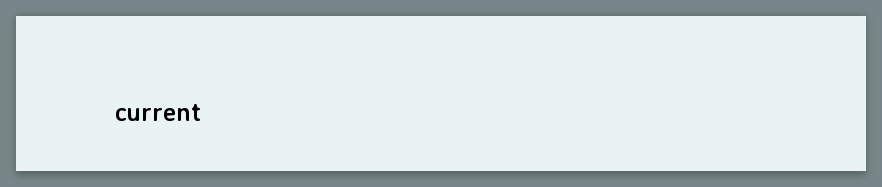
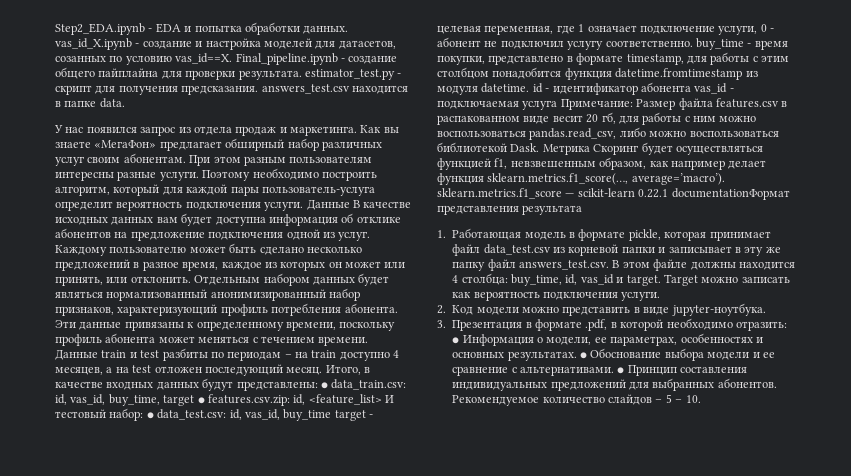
- current
+ Step2_EDA.ipynb - EDA и попытка обработки данных. vas_id_X.ipynb - создание и настройка моделей для датасетов, созанных по условию vas_id==X. Final_pipeline.ipynb - создание общего пайплайна для проверки результата. estimator_test.py - скрипт для получения предсказания. answers_test.csv находится в папке data.
+ У нас появился запрос из отдела продаж и маркетинга. Как вы знаете «МегаФон» предлагает обширный набор различных услуг своим абонентам. При этом разным пользователям интересны разные услуги. Поэтому необходимо построить алгоритм, который для каждой пары пользователь-услуга определит вероятность подключения услуги. Данные В качестве исходных данных вам будет доступна информация об отклике абонентов на предложение подключения одной из услуг. Каждому пользователю может быть сделано несколько предложений в разное время, каждое из которых он может или принять, или отклонить. Отдельным набором данных будет являться нормализованный анонимизированный набор признаков, характеризующий профиль потребления абонента. Эти данные привязаны к определенному времени, поскольку профиль абонента может меняться с течением времени. Данные train и test разбиты по периодам – на train доступно 4 месяцев, а на test отложен последующий месяц. Итого, в качестве входных данных будут представлены: ● data_train.csv: id, vas_id, buy_time, target ● features.csv.zip: id, <feature_list> И тестовый набор: ● data_test.csv: id, vas_id, buy_time target - целевая переменная, где 1 означает подключение услуги, 0 - абонент не подключил услугу соответственно. buy_time - время покупки, представлено в формате timestamp, для работы с этим столбцом понадобится функция datetime.fromtimestamp из модуля datetime. id - идентификатор абонента vas_id - подключаемая услуга Примечание: Размер файла features.csv в распакованном виде весит 20 гб, для работы с ним можно воспользоваться pandas.read_csv, либо можно воспользоваться библиотекой Dask. Метрика Скоринг будет осуществляться функцией f1, невзвешенным образом, как например делает функция sklearn.metrics.f1_score(…, average=’macro’). sklearn.metrics.f1_score — scikit-learn 0.22.1 documentationФормат представления результата
+ 1. Работающая модель в формате pickle, которая принимает файл data_test.csv из корневой папки и записывает в эту же папку файл answers_test.csv. В этом файле должны находится 4 столбца: buy_time, id, vas_id и target. Target можно записать как вероятность подключения услуги.
+ 2. Код модели можно представить в виде jupyter-ноутбука.
+ 3. Презентация в формате .pdf, в которой необходимо отразить: ● Информация о модели, ее параметрах, особенностях и основных результатах. ● Обоснование выбора модели и ее сравнение с альтернативами. ● Принцип составления индивидуальных предложений для выбранных абонентов. Рекомендуемое количество слайдов – 5 – 10.

